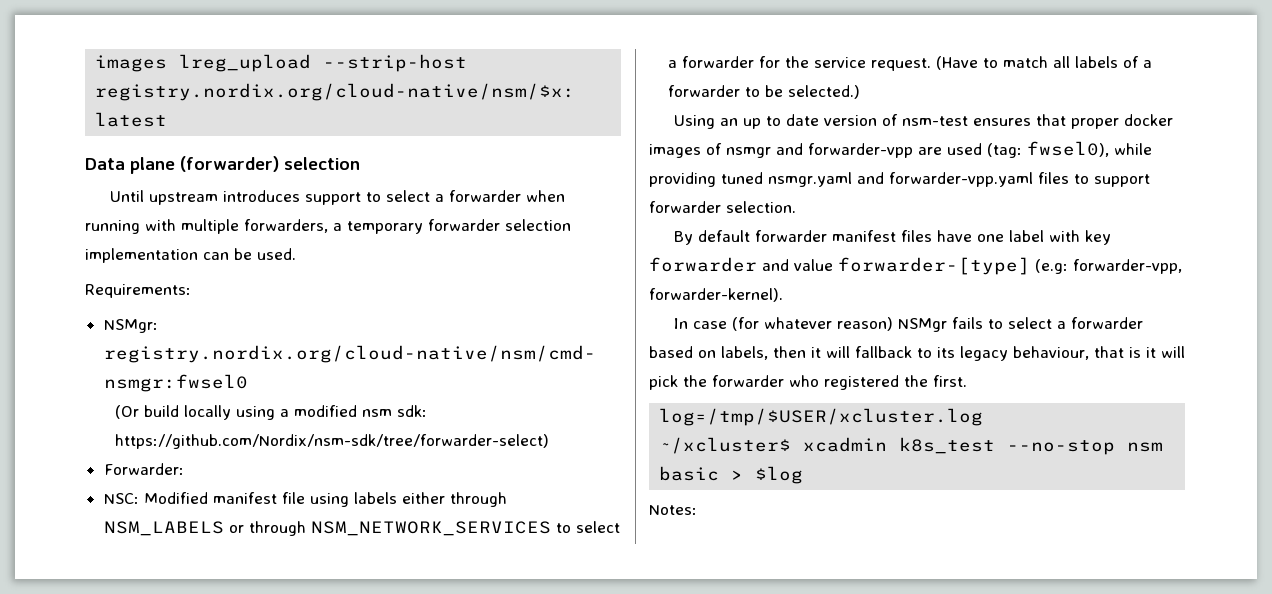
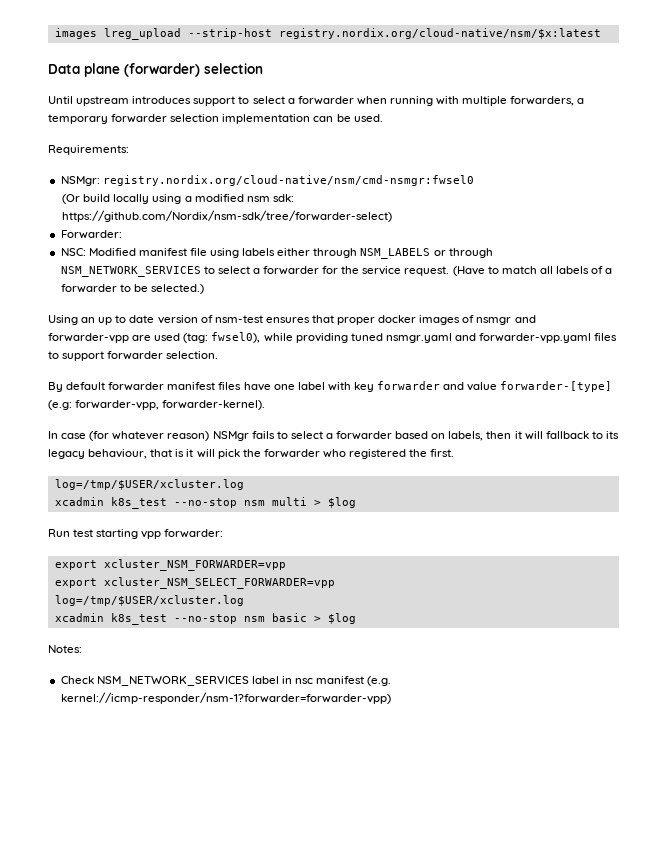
- ~/xcluster$ xcadmin k8s_test --no-stop nsm basic > $log
+ xcadmin k8s_test --no-stop nsm multi > $log
+ Run test starting vpp forwarder:
+ export xcluster_NSM_FORWARDER=vpp
+ export xcluster_NSM_SELECT_FORWARDER=vpp
+ log=/tmp/$USER/xcluster.log
+ xcadmin k8s_test --no-stop nsm basic > $log
+ Check NSM_NETWORK_SERVICES label in nsc manifest (e.g. kernel://icmp-responder/nsm-1?forwarder=forwarder-vpp)

